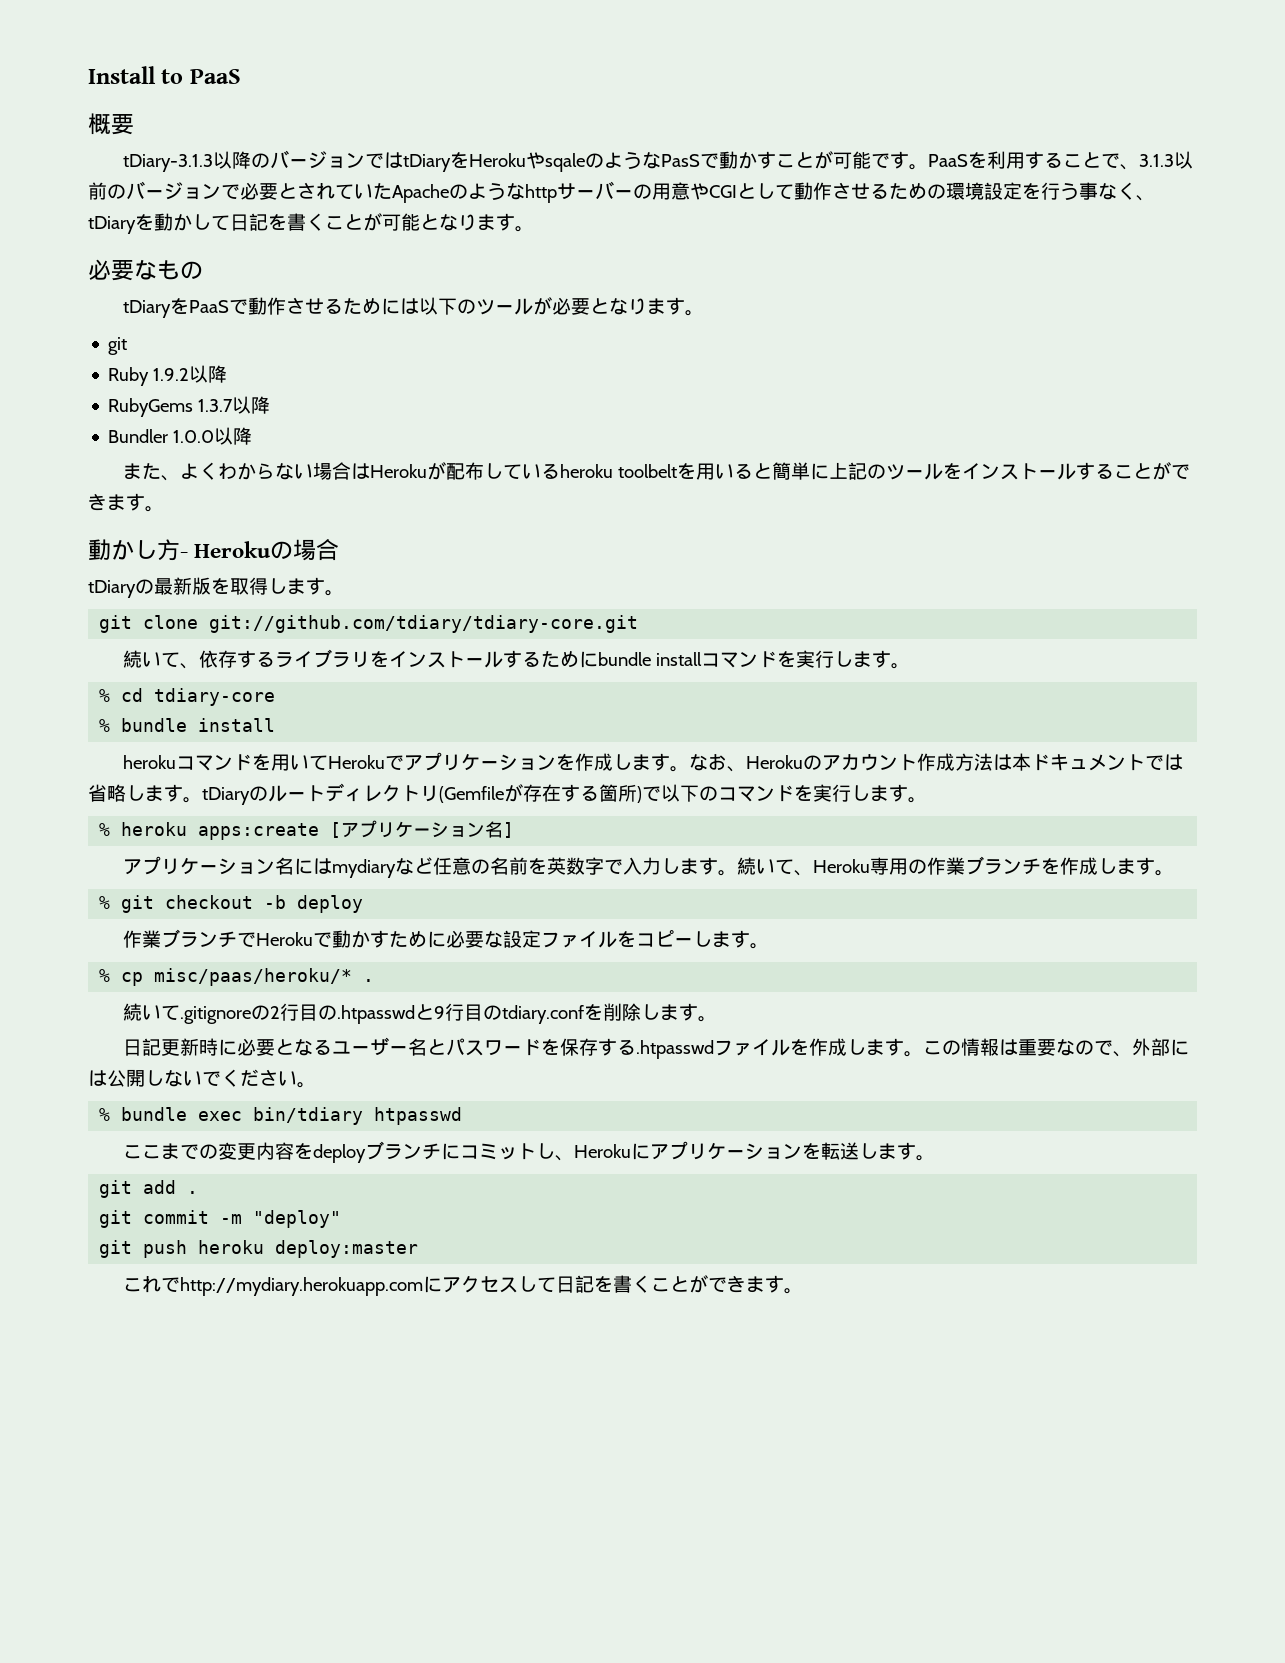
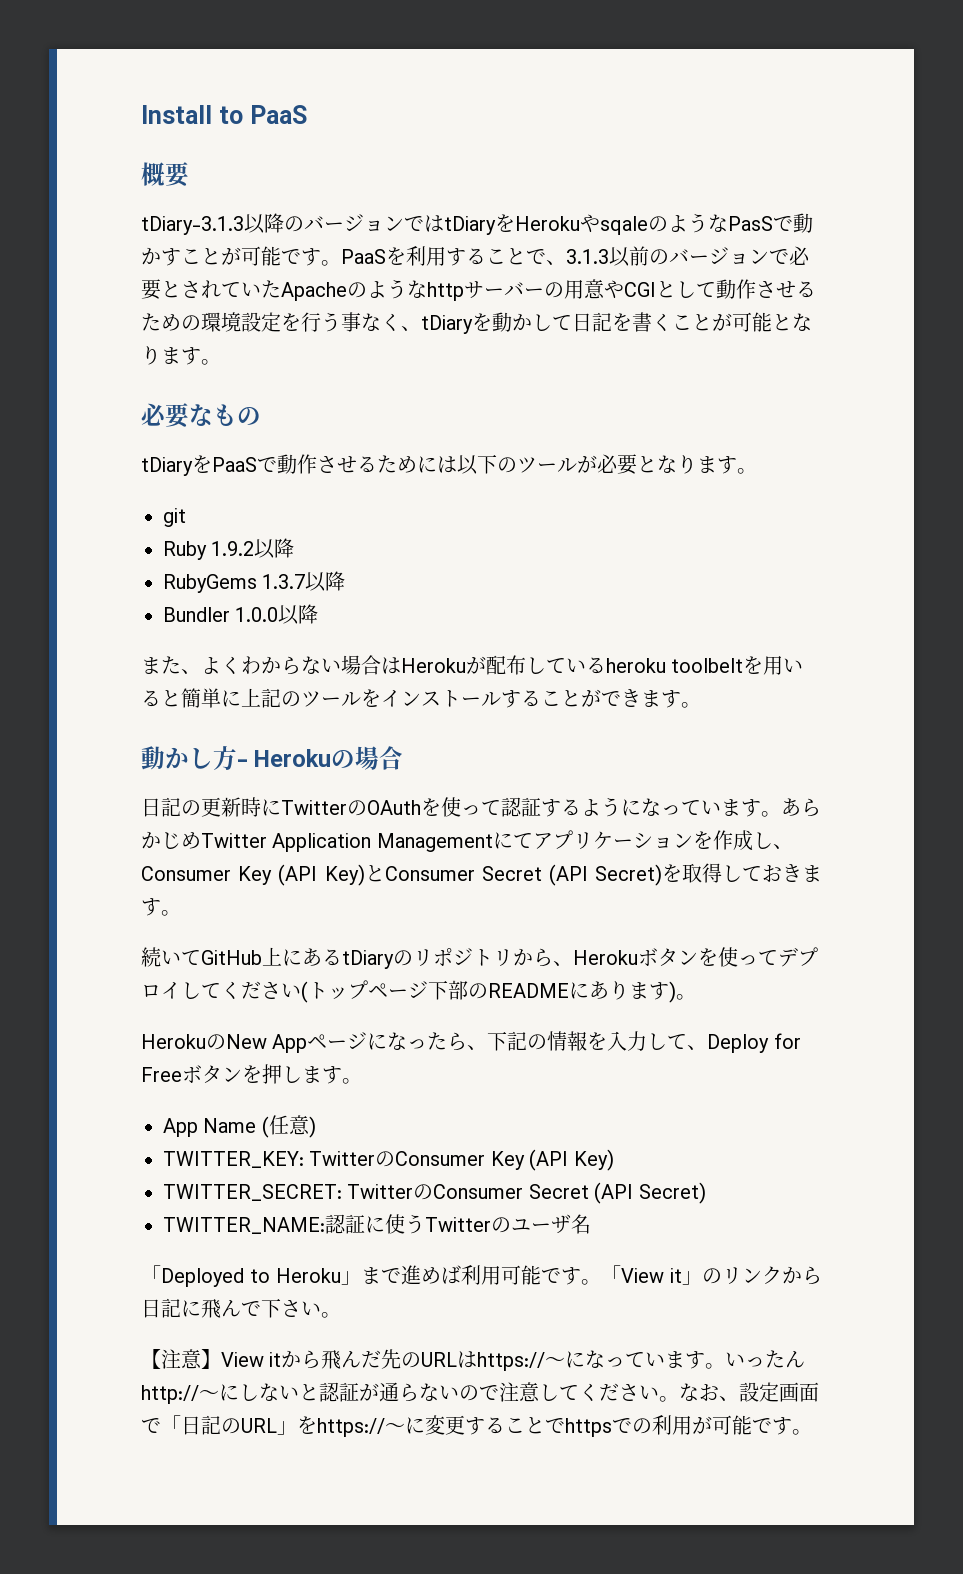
- tDiaryの最新版を取得します。
- git clone git://github.com/tdiary/tdiary-core.git
- 続いて、依存するライブラリをインストールするためにbundle installコマンドを実行します。
- % cd tdiary-core
- % bundle install
- herokuコマンドを用いてHerokuでアプリケーションを作成します。なお、Herokuのアカウント作成方法は本ドキュメントでは省略します。tDiaryのルートディレクトリ(Gemfileが存在する箇所)で以下のコマンドを実行します。
- % heroku apps:create [アプリケーション名]
- アプリケーション名にはmydiaryなど任意の名前を英数字で入力します。続いて、Heroku専用の作業ブランチを作成します。
- % git checkout -b deploy
- 作業ブランチでHerokuで動かすために必要な設定ファイルをコピーします。
- % cp misc/paas/heroku/* .
- 続いて.gitignoreの2行目の.htpasswdと9行目のtdiary.confを削除します。
- 日記更新時に必要となるユーザー名とパスワードを保存する.htpasswdファイルを作成します。この情報は重要なので、外部には公開しないでください。
- % bundle exec bin/tdiary htpasswd
- ここまでの変更内容をdeployブランチにコミットし、Herokuにアプリケーションを転送します。
- git add .
- git commit -m "deploy"
- git push heroku deploy:master
- これでhttp://mydiary.herokuapp.comにアクセスして日記を書くことができます。
+ 日記の更新時にTwitterのOAuthを使って認証するようになっています。あらかじめTwitter Application Managementにてアプリケーションを作成し、Consumer Key (API Key)とConsumer Secret (API Secret)を取得しておきます。
+ 続いてGitHub上にあるtDiaryのリポジトリから、Herokuボタンを使ってデプロイしてください(トップページ下部のREADMEにあります)。
+ HerokuのNew Appページになったら、下記の情報を入力して、Deploy for Freeボタンを押します。
+ App Name (任意)
+ TWITTER_KEY: TwitterのConsumer Key (API Key)
+ TWITTER_SECRET: TwitterのConsumer Secret (API Secret)
+ TWITTER_NAME:認証に使うTwitterのユーザ名
+ 「Deployed to Heroku」まで進めば利用可能です。「View it」のリンクから日記に飛んで下さい。
+ 【注意】View itから飛んだ先のURLはhttps://～になっています。いったんhttp://～にしないと認証が通らないので注意してください。なお、設定画面で「日記のURL」をhttps://～に変更することでhttpsでの利用が可能です。

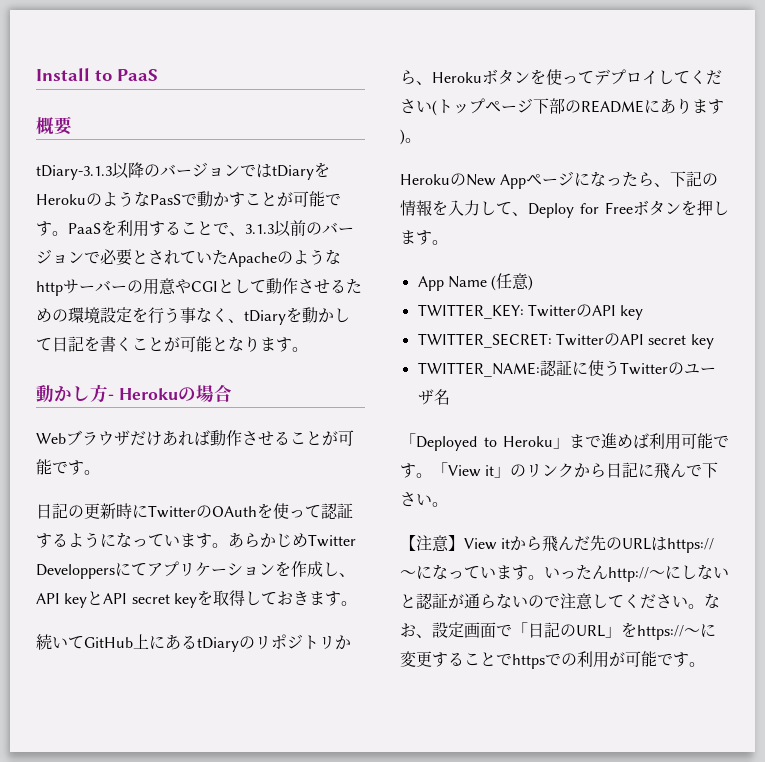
- tDiary-3.1.3以降のバージョンではtDiaryをHerokuやsqaleのようなPasSで動かすことが可能です。
+ tDiary-3.1.3以降のバージョンではtDiaryをHerokuのようなPasSで動かすことが可能です。
- 必要なもの
- tDiaryをPaaSで動作させるためには以下のツールが必要となります。
- git
- Ruby 1.9.2以降
- RubyGems 1.3.7以降
- Bundler 1.0.0以降
- また、よくわからない場合はHerokuが配布しているheroku toolbeltを用いると簡単に上記のツールをインストールすることができます。
+ Webブラウザだけあれば動作させることが可能です。
- あらかじめTwitter Application Managementにてアプリケーションを作成し、Consumer Key (API Key)とConsumer Secret (API Secret)を取得しておきます。
+ あらかじめTwitter Developpersにてアプリケーションを作成し、API keyとAPI secret keyを取得しておきます。
- TWITTER_KEY: TwitterのConsumer Key (API Key)
+ TWITTER_KEY: TwitterのAPI key
- TWITTER_SECRET: TwitterのConsumer Secret (API Secret)
+ TWITTER_SECRET: TwitterのAPI secret key

